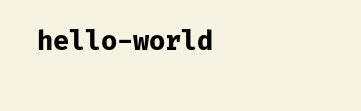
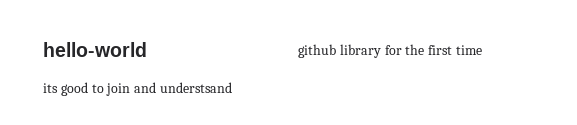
+ its good to join and understsand github library for the first time

